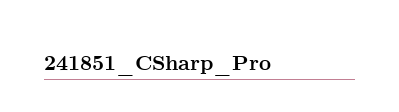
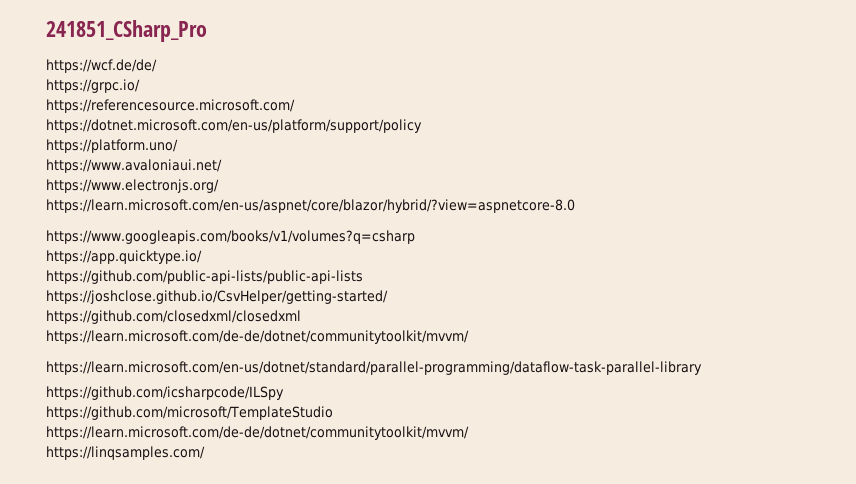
+ https://wcf.de/de/
+ https://grpc.io/
+ https://referencesource.microsoft.com/
+ https://dotnet.microsoft.com/en-us/platform/support/policy
+ https://platform.uno/
+ https://www.avaloniaui.net/
+ https://www.electronjs.org/
+ https://learn.microsoft.com/en-us/aspnet/core/blazor/hybrid/?view=aspnetcore-8.0
+ https://www.googleapis.com/books/v1/volumes?q=csharp
+ https://app.quicktype.io/
+ https://github.com/public-api-lists/public-api-lists
+ https://joshclose.github.io/CsvHelper/getting-started/
+ https://github.com/closedxml/closedxml
+ https://learn.microsoft.com/de-de/dotnet/communitytoolkit/mvvm/
+ https://learn.microsoft.com/en-us/dotnet/standard/parallel-programming/dataflow-task-parallel-library
+ https://github.com/icsharpcode/ILSpy
+ https://github.com/microsoft/TemplateStudio
+ https://learn.microsoft.com/de-de/dotnet/communitytoolkit/mvvm/
+ https://linqsamples.com/

